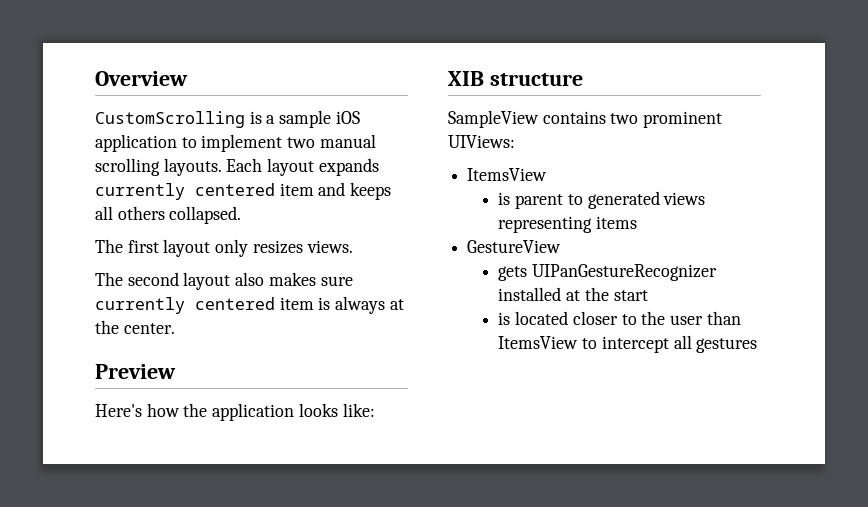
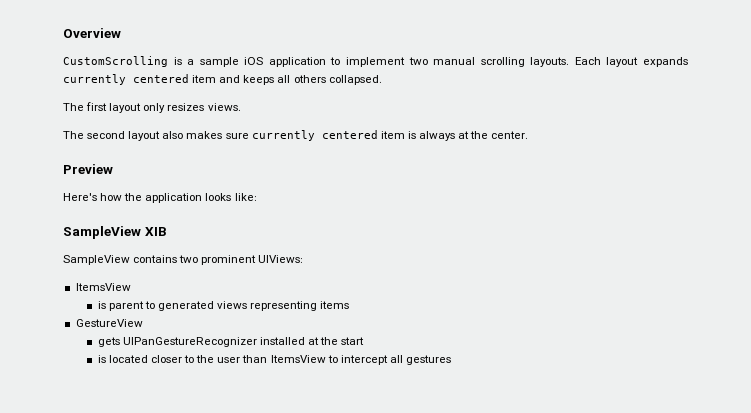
- XIB structure
+ SampleView XIB

